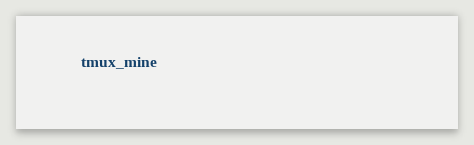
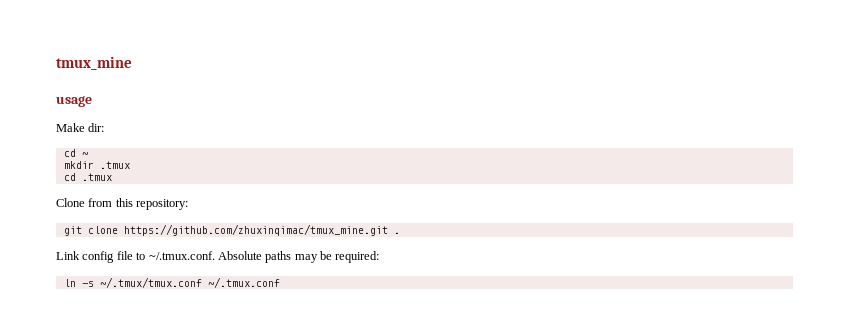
+ usage
+ Make dir:
+ cd ~
+ mkdir .tmux
+ cd .tmux
+ Clone from this repository:
+ git clone https://github.com/zhuxinqimac/tmux_mine.git .
+ Link config file to ~/.tmux.conf. Absolute paths may be required:
+ ln -s ~/.tmux/tmux.conf ~/.tmux.conf

